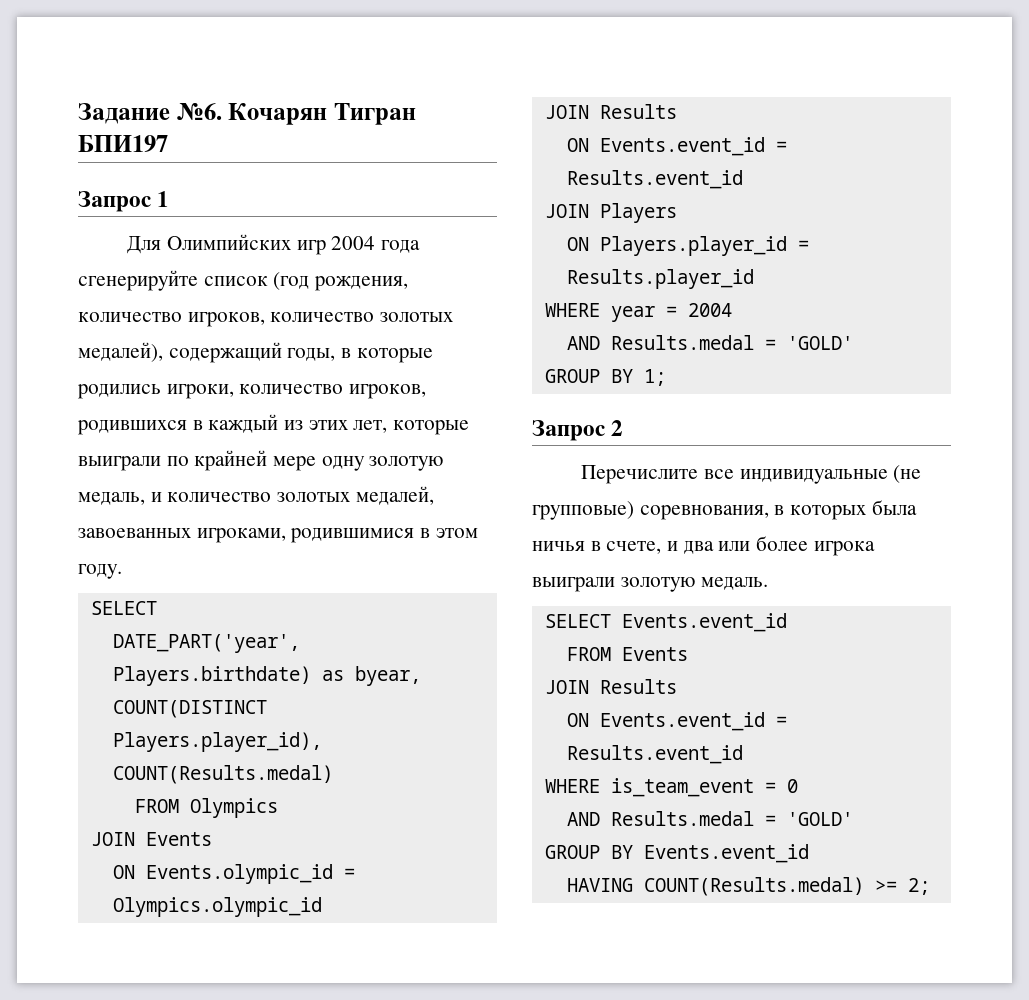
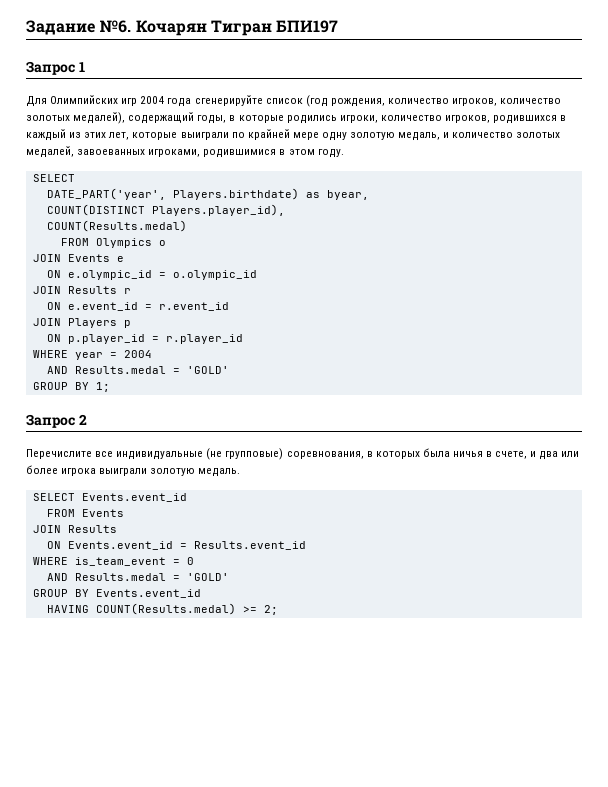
- FROM Olympics
+ FROM Olympics o
- JOIN Events
- ON Events.olympic_id = Olympics.olympic_id
- JOIN Results
- ON Events.event_id = Results.event_id
+ JOIN Events e
+ ON e.olympic_id = o.olympic_id
+ JOIN Results r
+ ON e.event_id = r.event_id
- JOIN Players
- ON Players.player_id = Results.player_id
+ JOIN Players p
+ ON p.player_id = r.player_id

